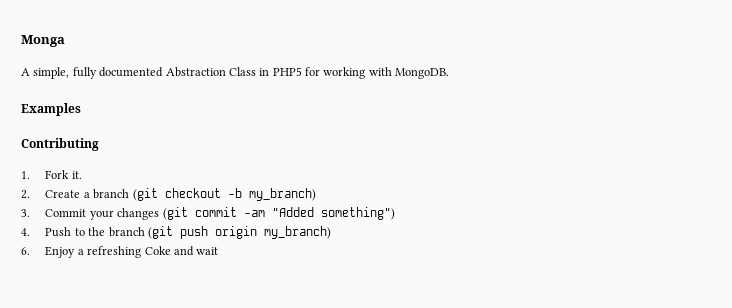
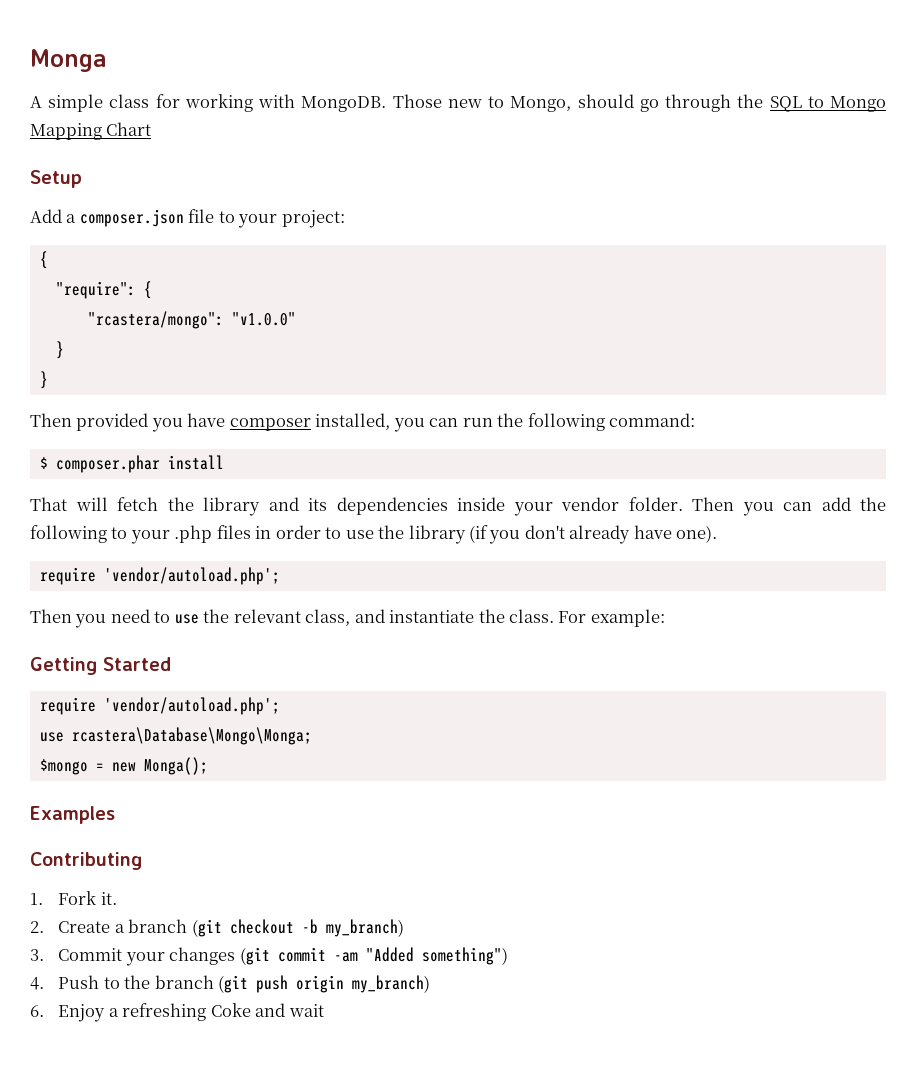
- A simple, fully documented Abstraction Class in PHP5 for working with MongoDB.
+ A simple class for working with MongoDB. Those new to Mongo, should go through the SQL to Mongo Mapping Chart
+ Setup
+ Add a composer.json file to your project:
+ {
+ "require": {
+ "rcastera/mongo": "v1.0.0"
+ }
+ }
+ Then provided you have composer installed, you can run the following command:
+ $ composer.phar install
+ That will fetch the library and its dependencies inside your vendor folder. Then you can add the following to your .php files in order to use the library (if you don't already have one).
+ require 'vendor/autoload.php';
+ Then you need to use the relevant class, and instantiate the class. For example:
+ Getting Started
+ require 'vendor/autoload.php';
+ use rcastera\Database\Mongo\Monga;
+ $mongo = new Monga();

